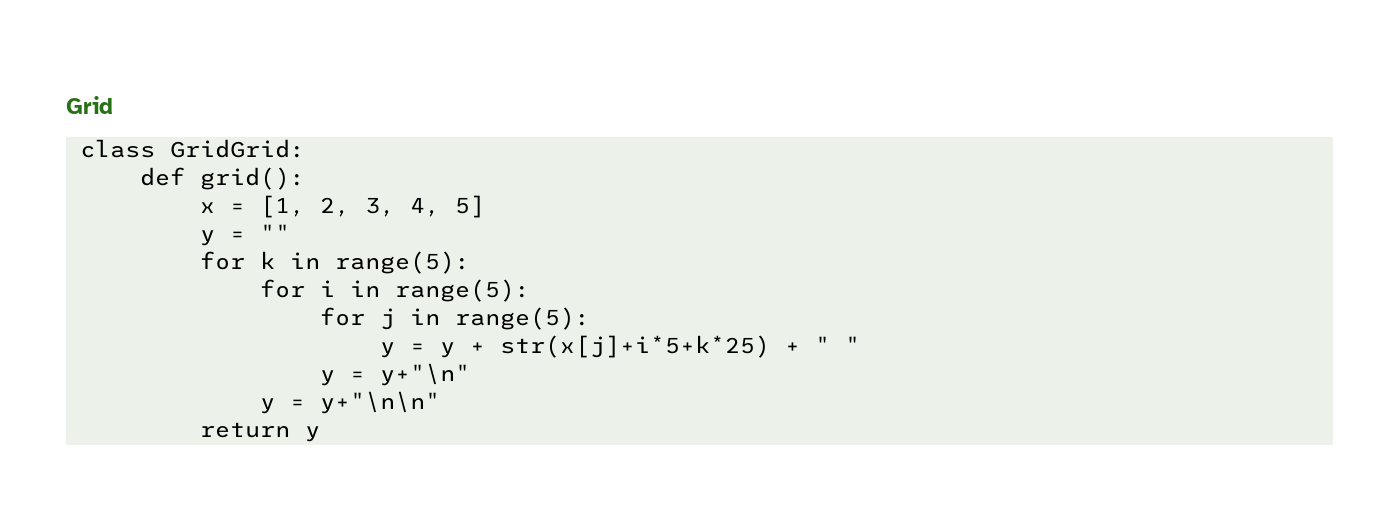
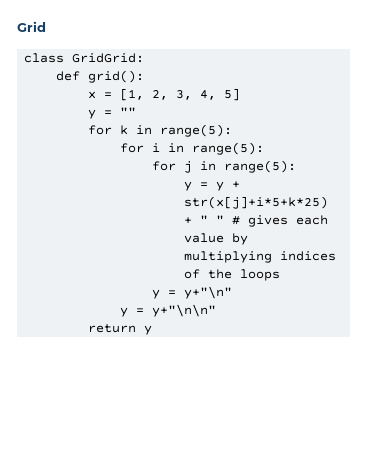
- y = y + str(x[j]+i*5+k*25) + " "
+ y = y + str(x[j]+i*5+k*25) + " " # gives each value by multiplying indices of the loops

